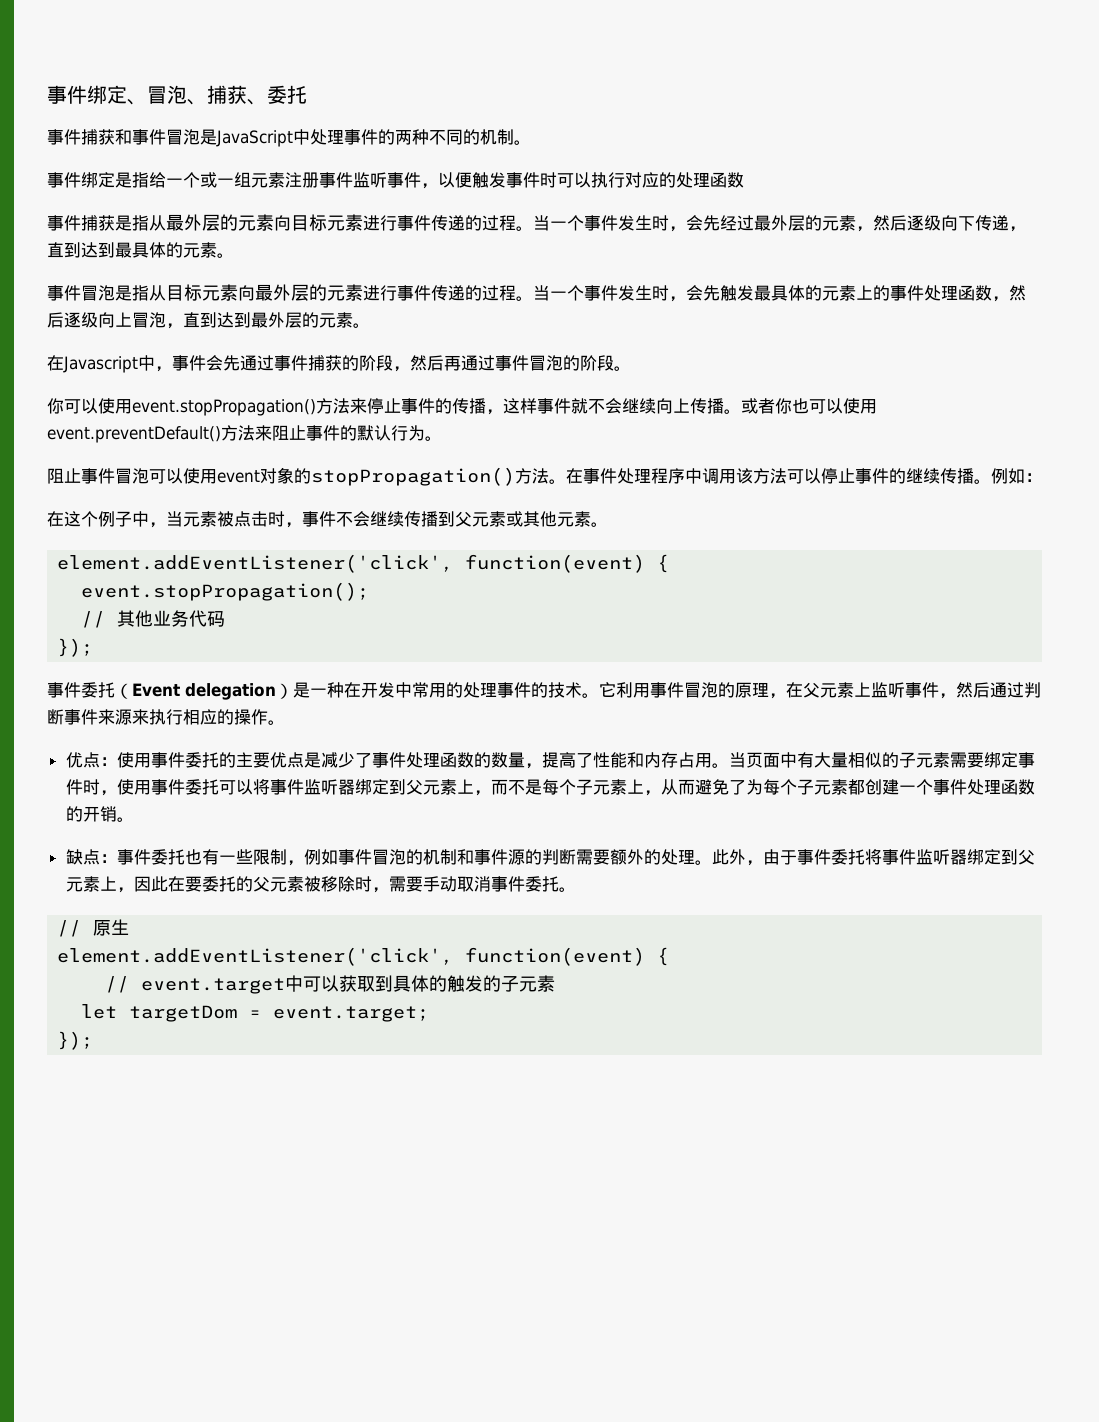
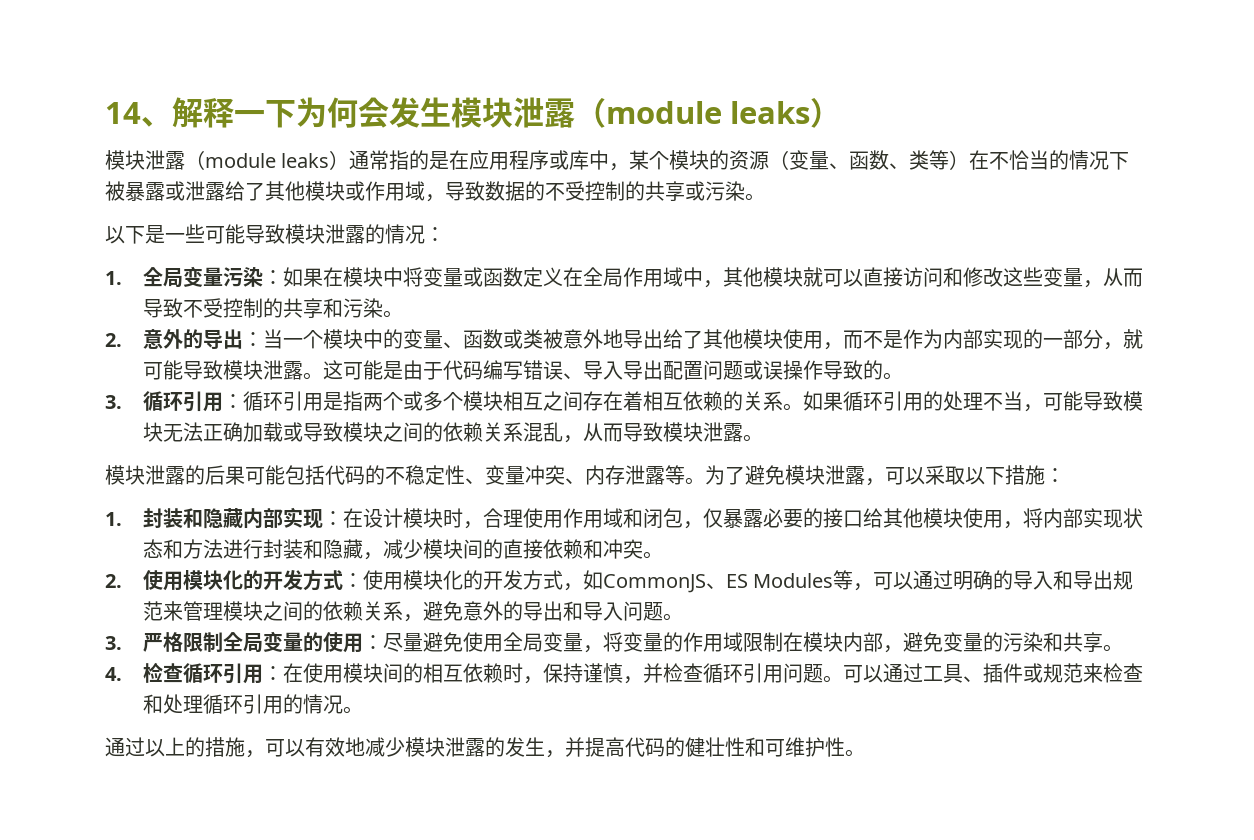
- 事件绑定、冒泡、捕获、委托
- 事件捕获和事件冒泡是JavaScript中处理事件的两种不同的机制。
- 事件绑定是指给一个或一组元素注册事件监听事件，以便触发事件时可以执行对应的处理函数
- 事件捕获是指从最外层的元素向目标元素进行事件传递的过程。当一个事件发生时，会先经过最外层的元素，然后逐级向下传递，直到达到最具体的元素。
- 事件冒泡是指从目标元素向最外层的元素进行事件传递的过程。当一个事件发生时，会先触发最具体的元素上的事件处理函数，然后逐级向上冒泡，直到达到最外层的元素。
- 在Javascript中，事件会先通过事件捕获的阶段，然后再通过事件冒泡的阶段。
- 你可以使用event.stopPropagation()方法来停止事件的传播，这样事件就不会继续向上传播。或者你也可以使用event.preventDefault()方法来阻止事件的默认行为。
- 阻止事件冒泡可以使用event对象的stopPropagation()方法。在事件处理程序中调用该方法可以停止事件的继续传播。例如：
- 在这个例子中，当元素被点击时，事件不会继续传播到父元素或其他元素。
- element.addEventListener('click', function(event) {
- event.stopPropagation();
- // 其他业务代码
- });
- 事件委托（Event delegation）是一种在开发中常用的处理事件的技术。它利用事件冒泡的原理，在父元素上监听事件，然后通过判断事件来源来执行相应的操作。
- 优点：使用事件委托的主要优点是减少了事件处理函数的数量，提高了性能和内存占用。当页面中有大量相似的子元素需要绑定事件时，使用事件委托可以将事件监听器绑定到父元素上，而不是每个子元素上，从而避免了为每个子元素都创建一个事件处理函数的开销。
- 缺点：事件委托也有一些限制，例如事件冒泡的机制和事件源的判断需要额外的处理。此外，由于事件委托将事件监听器绑定到父元素上，因此在要委托的父元素被移除时，需要手动取消事件委托。
- // 原生
- element.addEventListener('click', function(event) {
- // event.target中可以获取到具体的触发的子元素
- let targetDom = event.target;
- });
+ 14、解释一下为何会发生模块泄露（module leaks）
+ 模块泄露（module leaks）通常指的是在应用程序或库中，某个模块的资源（变量、函数、类等）在不恰当的情况下被暴露或泄露给了其他模块或作用域，导致数据的不受控制的共享或污染。
+ 以下是一些可能导致模块泄露的情况：
+ 1.全局变量污染：如果在模块中将变量或函数定义在全局作用域中，其他模块就可以直接访问和修改这些变量，从而导致不受控制的共享和污染。
+ 2.意外的导出：当一个模块中的变量、函数或类被意外地导出给了其他模块使用，而不是作为内部实现的一部分，就可能导致模块泄露。这可能是由于代码编写错误、导入导出配置问题或误操作导致的。
+ 3.循环引用：循环引用是指两个或多个模块相互之间存在着相互依赖的关系。如果循环引用的处理不当，可能导致模块无法正确加载或导致模块之间的依赖关系混乱，从而导致模块泄露。
+ 模块泄露的后果可能包括代码的不稳定性、变量冲突、内存泄露等。为了避免模块泄露，可以采取以下措施：
+ 1.封装和隐藏内部实现：在设计模块时，合理使用作用域和闭包，仅暴露必要的接口给其他模块使用，将内部实现状态和方法进行封装和隐藏，减少模块间的直接依赖和冲突。
+ 2.使用模块化的开发方式：使用模块化的开发方式，如CommonJS、ES Modules等，可以通过明确的导入和导出规范来管理模块之间的依赖关系，避免意外的导出和导入问题。
+ 3.严格限制全局变量的使用：尽量避免使用全局变量，将变量的作用域限制在模块内部，避免变量的污染和共享。
+ 4.检查循环引用：在使用模块间的相互依赖时，保持谨慎，并检查循环引用问题。可以通过工具、插件或规范来检查和处理循环引用的情况。
+ 通过以上的措施，可以有效地减少模块泄露的发生，并提高代码的健壮性和可维护性。

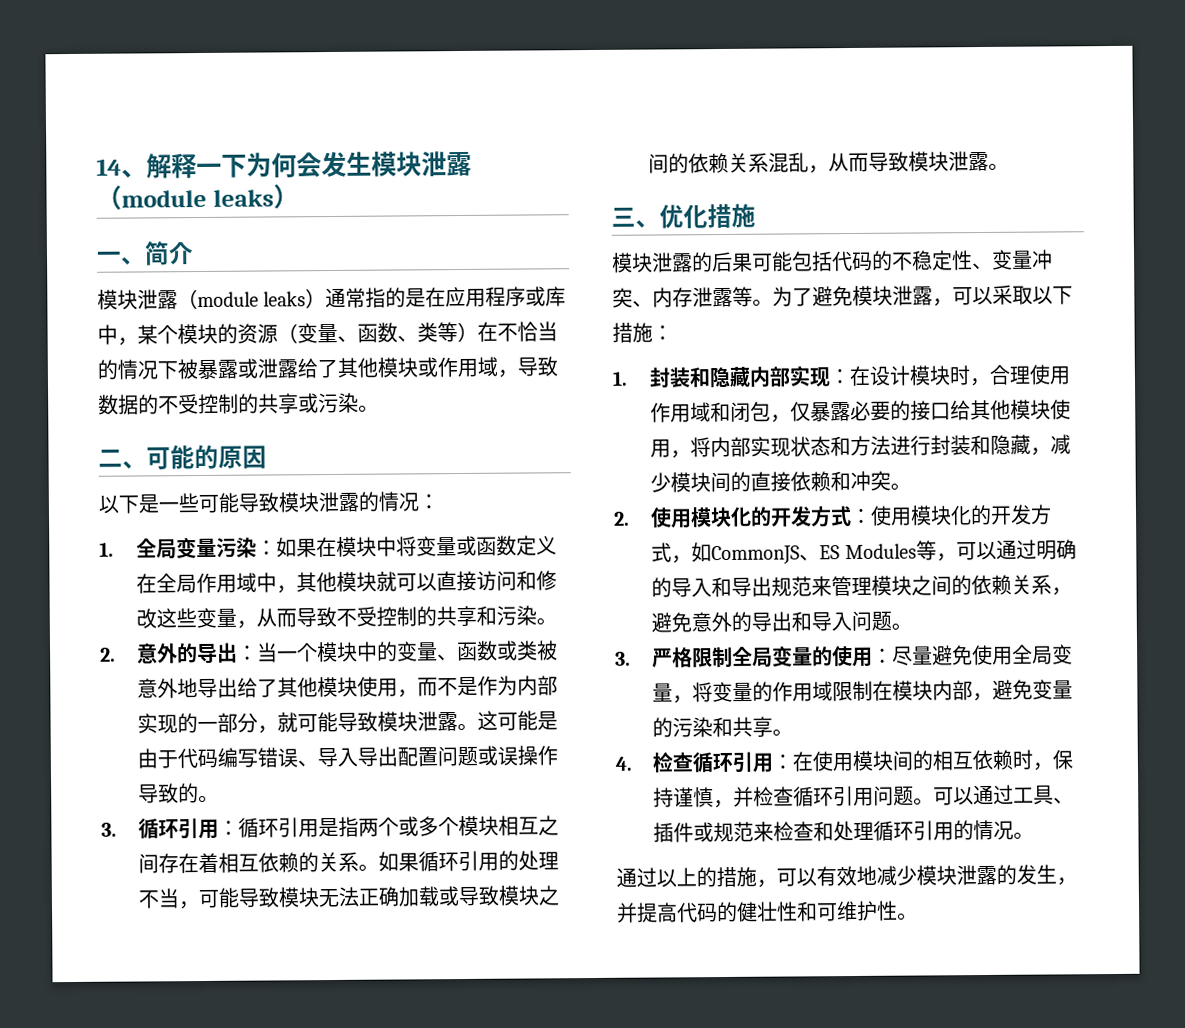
+ 一、简介
+ 二、可能的原因
+ 三、优化措施

